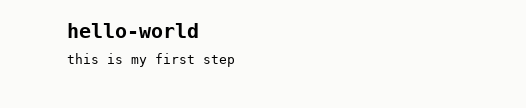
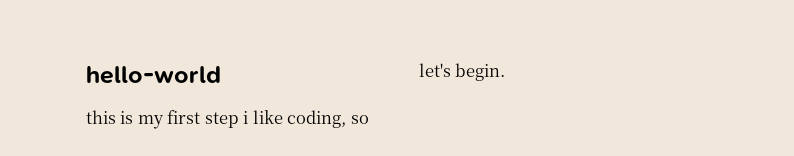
- this is my first step
+ this is my first step i like coding, so let's begin.

